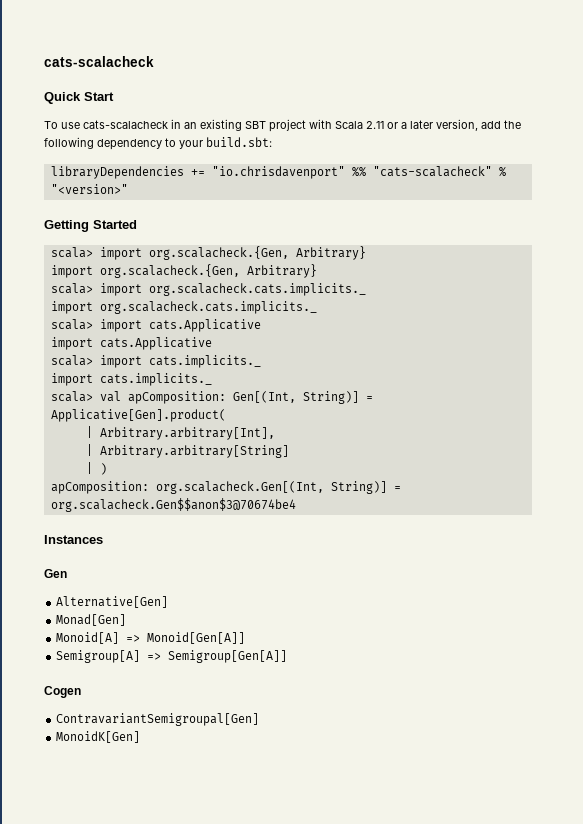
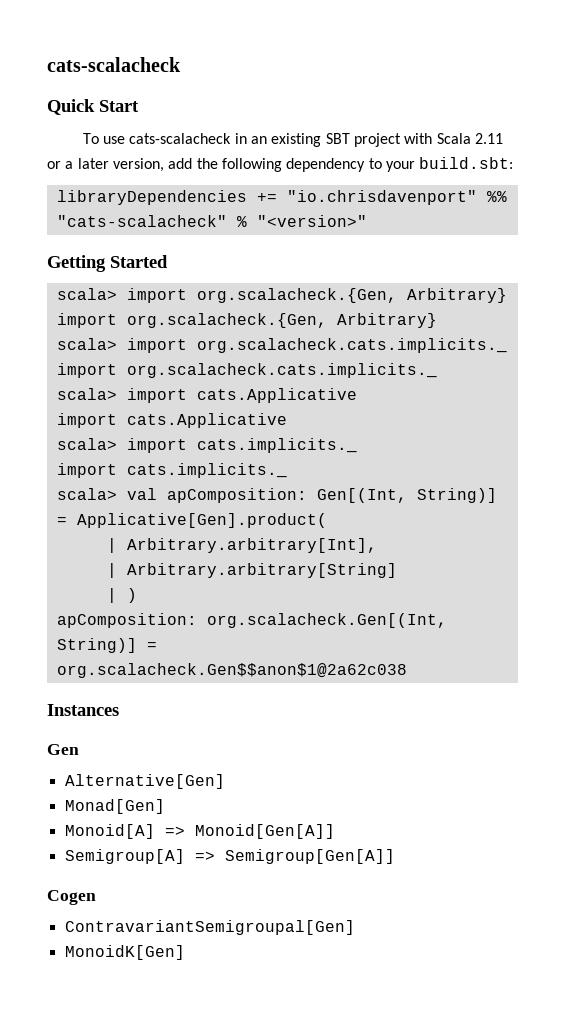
- apComposition: org.scalacheck.Gen[(Int, String)] = org.scalacheck.Gen$$anon$3@70674be4
+ apComposition: org.scalacheck.Gen[(Int, String)] = org.scalacheck.Gen$$anon$1@2a62c038

